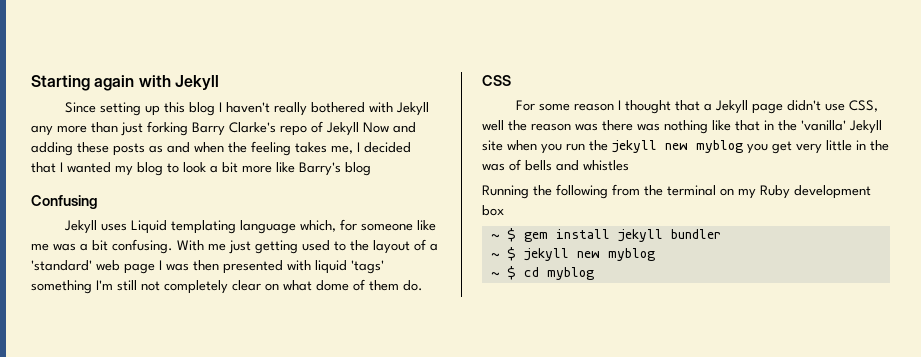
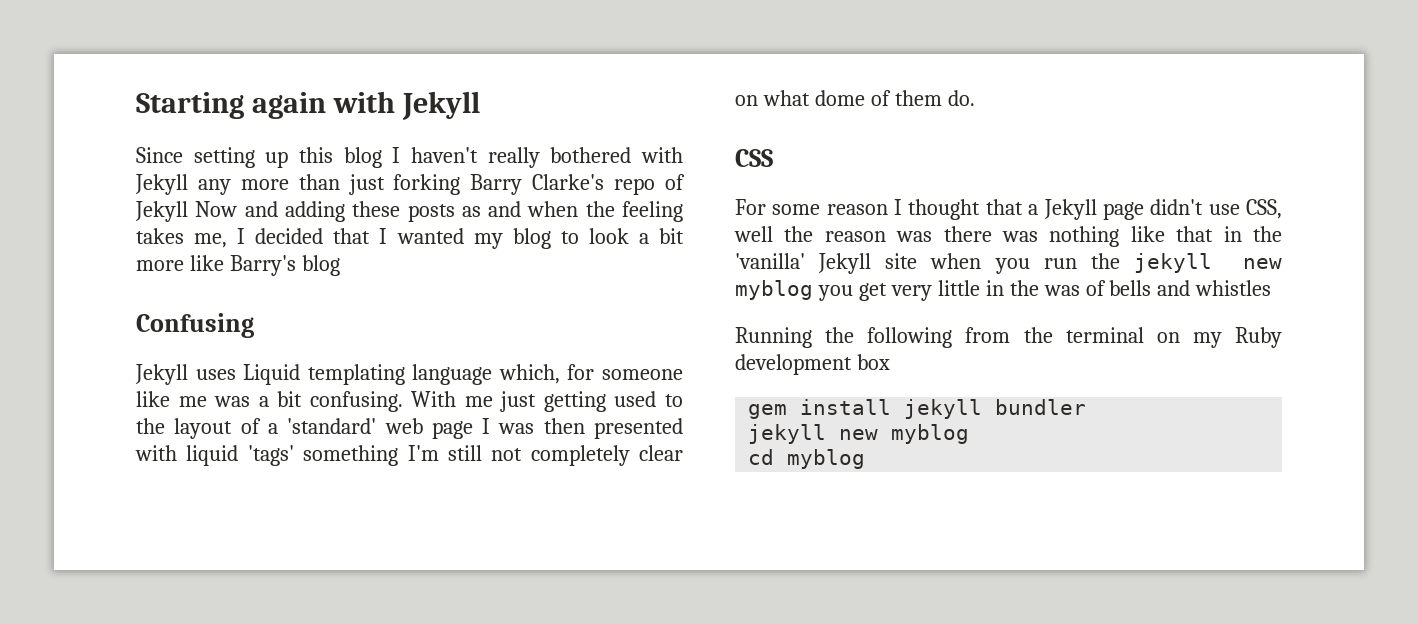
- ~ $ gem install jekyll bundler
- ~ $ jekyll new myblog
+ gem install jekyll bundler
+ jekyll new myblog
- ~ $ cd myblog
+ cd myblog

